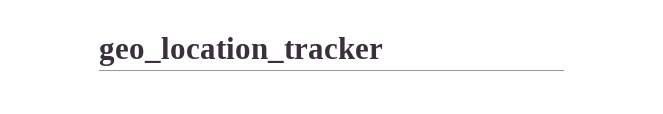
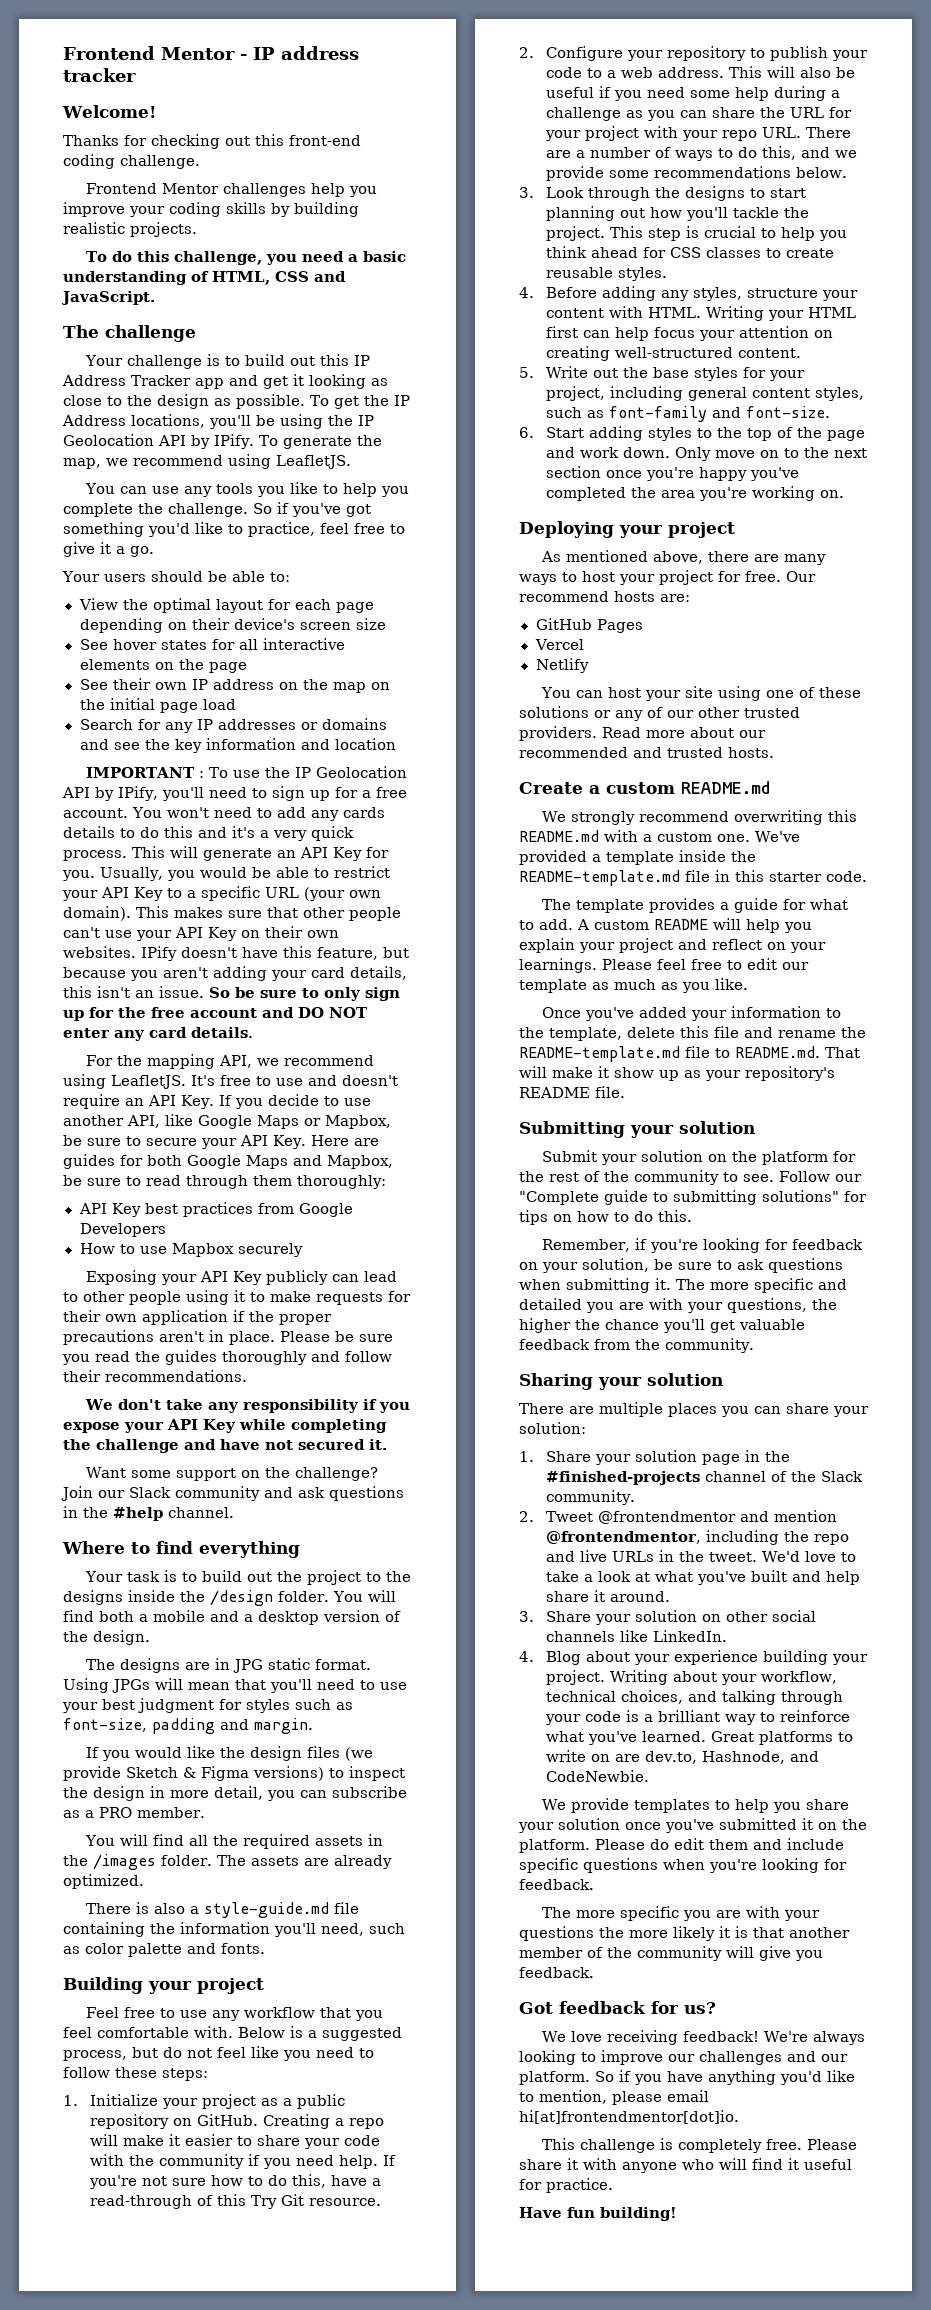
- geo_location_tracker
+ Frontend Mentor - IP address tracker
+ Welcome!
+ Thanks for checking out this front-end coding challenge.
+ Frontend Mentor challenges help you improve your coding skills by building realistic projects.
+ To do this challenge, you need a basic understanding of HTML, CSS and JavaScript.
+ The challenge
+ Your challenge is to build out this IP Address Tracker app and get it looking as close to the design as possible. To get the IP Address locations, you'll be using the IP Geolocation API by IPify. To generate the map, we recommend using LeafletJS.
+ You can use any tools you like to help you complete the challenge. So if you've got something you'd like to practice, feel free to give it a go.
+ Your users should be able to:
+ View the optimal layout for each page depending on their device's screen size
+ See hover states for all interactive elements on the page
+ See their own IP address on the map on the initial page load
+ Search for any IP addresses or domains and see the key information and location
+ IMPORTANT : To use the IP Geolocation API by IPify, you'll need to sign up for a free account. You won't need to add any cards details to do this and it's a very quick process. This will generate an API Key for you. Usually, you would be able to restrict your API Key to a specific URL (your own domain). This makes sure that other people can't use your API Key on their own websites. IPify doesn't have this feature, but because you aren't adding your card details, this isn't an issue. So be sure to only sign up for the free account and DO NOT enter any card details.
+ For the mapping API, we recommend using LeafletJS. It's free to use and doesn't require an API Key. If you decide to use another API, like Google Maps or Mapbox, be sure to secure your API Key. Here are guides for both Google Maps and Mapbox, be sure to read through them thoroughly:
+ API Key best practices from Google Developers
+ How to use Mapbox securely
+ Exposing your API Key publicly can lead to other people using it to make requests for their own application if the proper precautions aren't in place. Please be sure you read the guides thoroughly and follow their recommendations.
+ We don't take any responsibility if you expose your API Key while completing the challenge and have not secured it.
+ Want some support on the challenge? Join our Slack community and ask questions in the #help channel.
+ Where to find everything
+ Your task is to build out the project to the designs inside the /design folder. You will find both a mobile and a desktop version of the design.
+ The designs are in JPG static format. Using JPGs will mean that you'll need to use your best judgment for styles such as font-size, padding and margin.
+ If you would like the design files (we provide Sketch & Figma versions) to inspect the design in more detail, you can subscribe as a PRO member.
+ You will find all the required assets in the /images folder. The assets are already optimized.
+ There is also a style-guide.md file containing the information you'll need, such as color palette and fonts.
+ Building your project
+ Feel free to use any workflow that you feel comfortable with. Below is a suggested process, but do not feel like you need to follow these steps:
+ 1. Initialize your project as a public repository on GitHub. Creating a repo will make it easier to share your code with the community if you need help. If you're not sure how to do this, have a read-through of this Try Git resource.
+ 2. Configure your repository to publish your code to a web address. This will also be useful if you need some help during a challenge as you can share the URL for your project with your repo URL. There are a number of ways to do this, and we provide some recommendations below.
+ 3. Look through the designs to start planning out how you'll tackle the project. This step is crucial to help you think ahead for CSS classes to create reusable styles.
+ 4. Before adding any styles, structure your content with HTML. Writing your HTML first can help focus your attention on creating well-structured content.
+ 5. Write out the base styles for your project, including general content styles, such as font-family and font-size.
+ 6. Start adding styles to the top of the page and work down. Only move on to the next section once you're happy you've completed the area you're working on.
+ Deploying your project
+ As mentioned above, there are many ways to host your project for free. Our recommend hosts are:
+ GitHub Pages
+ Vercel
+ Netlify
+ You can host your site using one of these solutions or any of our other trusted providers. Read more about our recommended and trusted hosts.
+ Create a custom README.md
+ We strongly recommend overwriting this README.md with a custom one. We've provided a template inside the README-template.md file in this starter code.
+ The template provides a guide for what to add. A custom README will help you explain your project and reflect on your learnings. Please feel free to edit our template as much as you like.
+ Once you've added your information to the template, delete this file and rename the README-template.md file to README.md. That will make it show up as your repository's README file.
+ Submitting your solution
+ Submit your solution on the platform for the rest of the community to see. Follow our "Complete guide to submitting solutions" for tips on how to do this.
+ Remember, if you're looking for feedback on your solution, be sure to ask questions when submitting it. The more specific and detailed you are with your questions, the higher the chance you'll get valuable feedback from the community.
+ Sharing your solution
+ There are multiple places you can share your solution:
+ 1. Share your solution page in the #finished-projects channel of the Slack community.
+ 2. Tweet @frontendmentor and mention @frontendmentor, including the repo and live URLs in the tweet. We'd love to take a look at what you've built and help share it around.
+ 3. Share your solution on other social channels like LinkedIn.
+ 4. Blog about your experience building your project. Writing about your workflow, technical choices, and talking through your code is a brilliant way to reinforce what you've learned. Great platforms to write on are dev.to, Hashnode, and CodeNewbie.
+ We provide templates to help you share your solution once you've submitted it on the platform. Please do edit them and include specific questions when you're looking for feedback.
+ The more specific you are with your questions the more likely it is that another member of the community will give you feedback.
+ Got feedback for us?
+ We love receiving feedback! We're always looking to improve our challenges and our platform. So if you have anything you'd like to mention, please email hi[at]frontendmentor[dot]io.
+ This challenge is completely free. Please share it with anyone who will find it useful for practice.
+ Have fun building!

